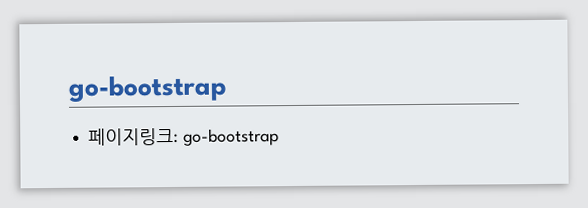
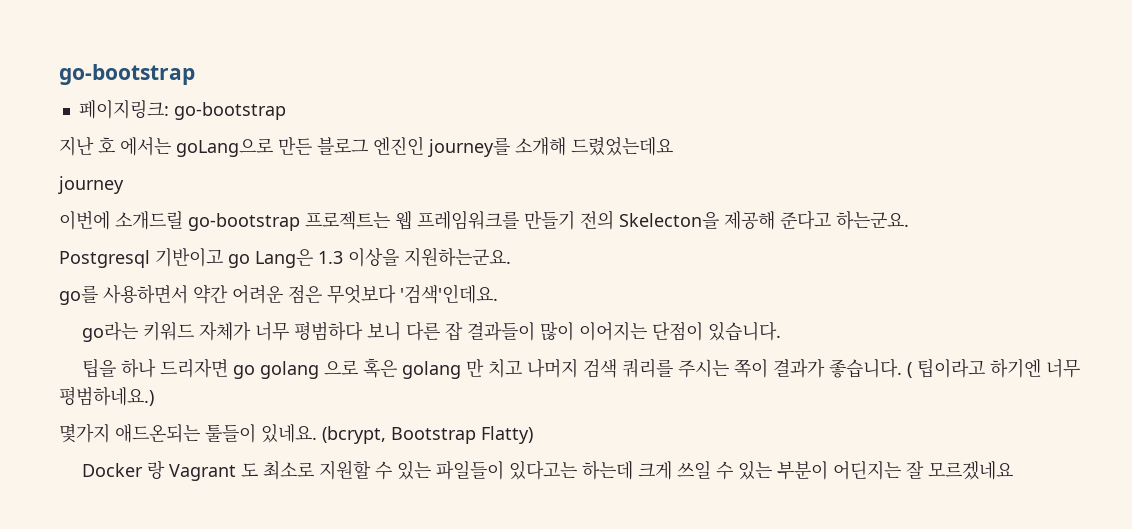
+ 지난 호 에서는 goLang으로 만든 블로그 엔진인 journey를 소개해 드렸었는데요
+ journey
+ 이번에 소개드릴 go-bootstrap 프로젝트는 웹 프레임워크를 만들기 전의 Skelecton을 제공해 준다고 하는군요.
+ Postgresql 기반이고 go Lang은 1.3 이상을 지원하는군요.
+ go를 사용하면서 약간 어려운 점은 무엇보다 '검색'인데요.
+ go라는 키워드 자체가 너무 평범하다 보니 다른 잡 결과들이 많이 이어지는 단점이 있습니다.
+ 팁을 하나 드리자면 go golang 으로 혹은 golang 만 치고 나머지 검색 쿼리를 주시는 쪽이 결과가 좋습니다. ( 팁이라고 하기엔 너무 평범하네요.)
+ 몇가지 애드온되는 툴들이 있네요. (bcrypt, Bootstrap Flatty)
+ Docker 랑 Vagrant 도 최소로 지원할 수 있는 파일들이 있다고는 하는데 크게 쓰일 수 있는 부분이 어딘지는 잘 모르겠네요

